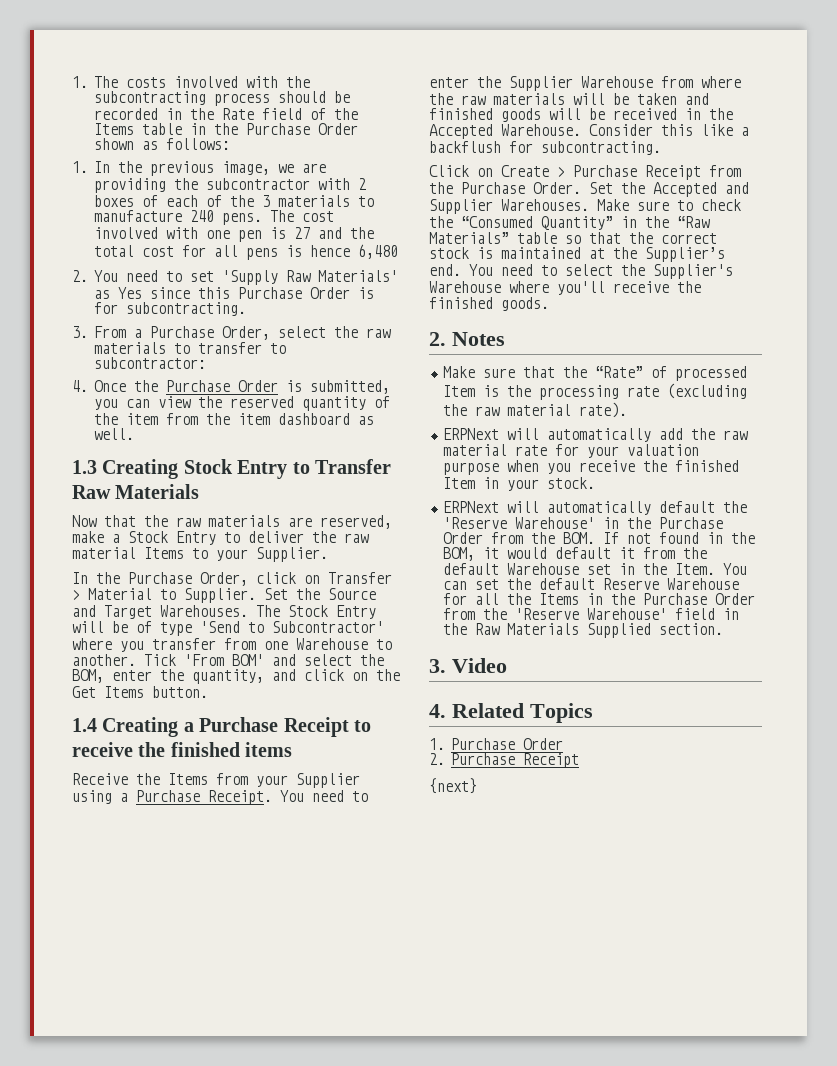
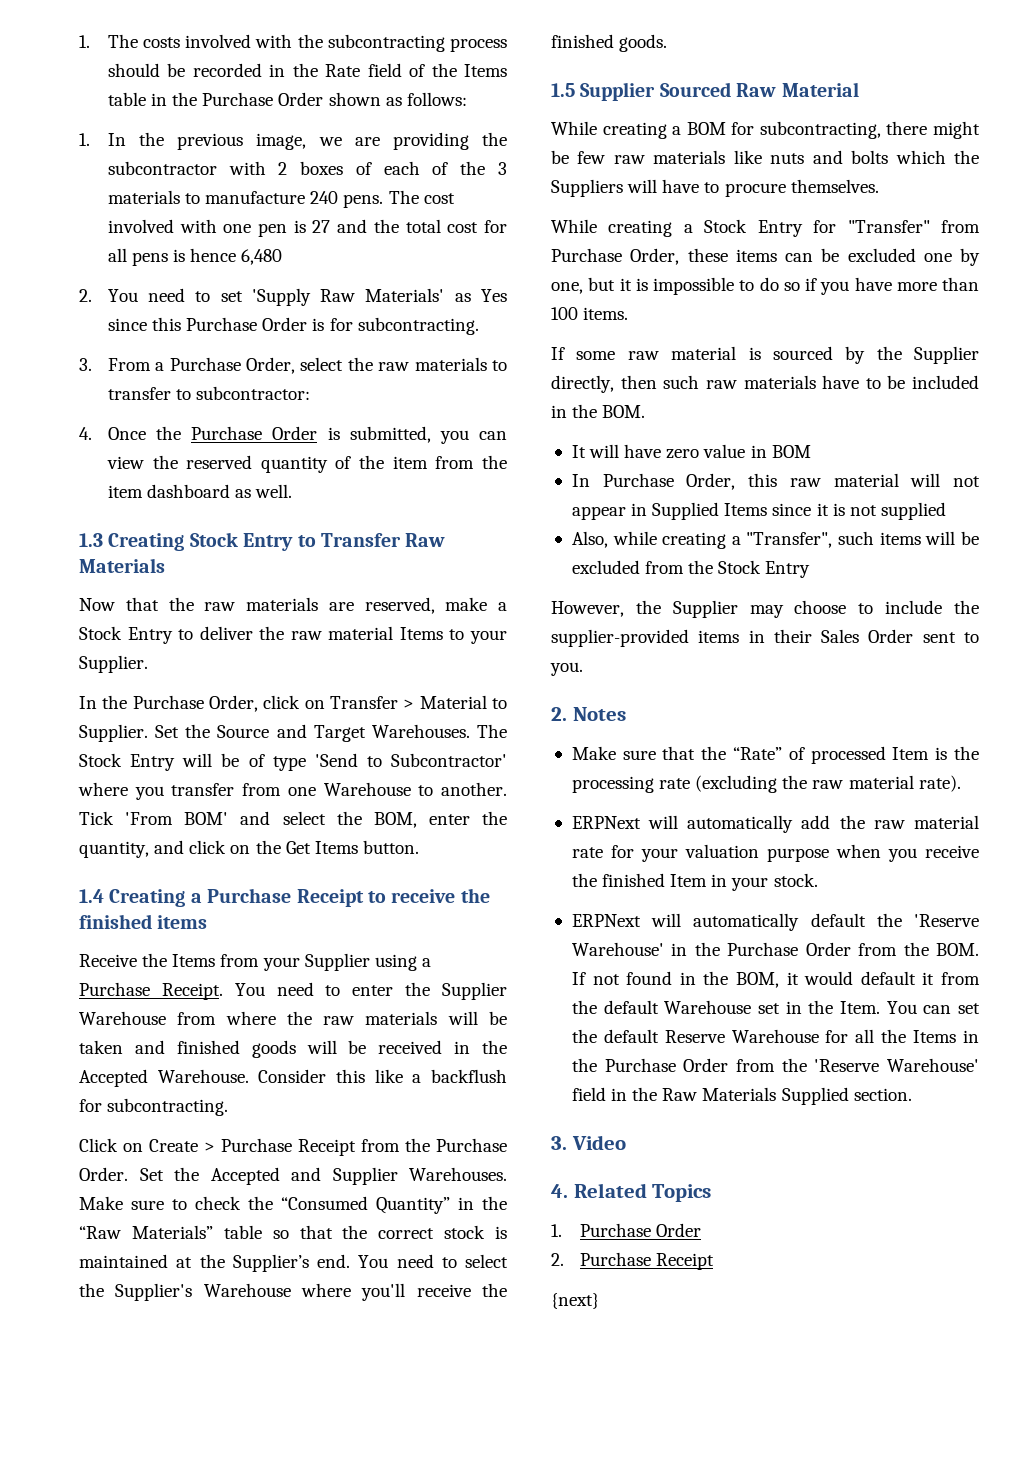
+ 1.5 Supplier Sourced Raw Material
+ While creating a BOM for subcontracting, there might be few raw materials like nuts and bolts which the Suppliers will have to procure themselves.
+ While creating a Stock Entry for "Transfer" from Purchase Order, these items can be excluded one by one, but it is impossible to do so if you have more than 100 items.
+ If some raw material is sourced by the Supplier directly, then such raw materials have to be included in the BOM.
+ It will have zero value in BOM
+ In Purchase Order, this raw material will not appear in Supplied Items since it is not supplied
+ Also, while creating a "Transfer", such items will be excluded from the Stock Entry
+ However, the Supplier may choose to include the supplier-provided items in their Sales Order sent to you.

